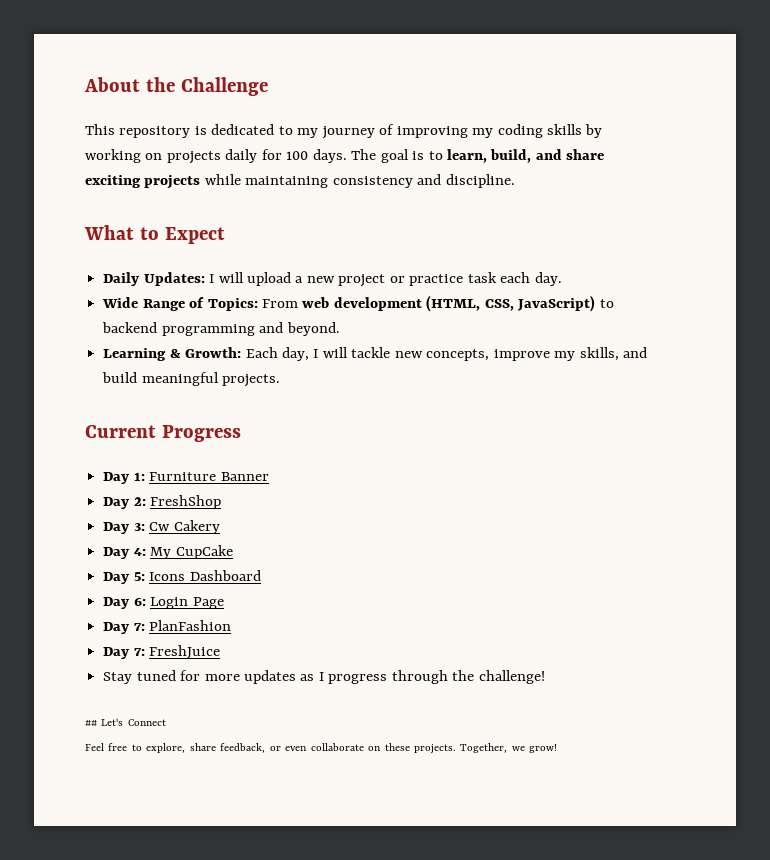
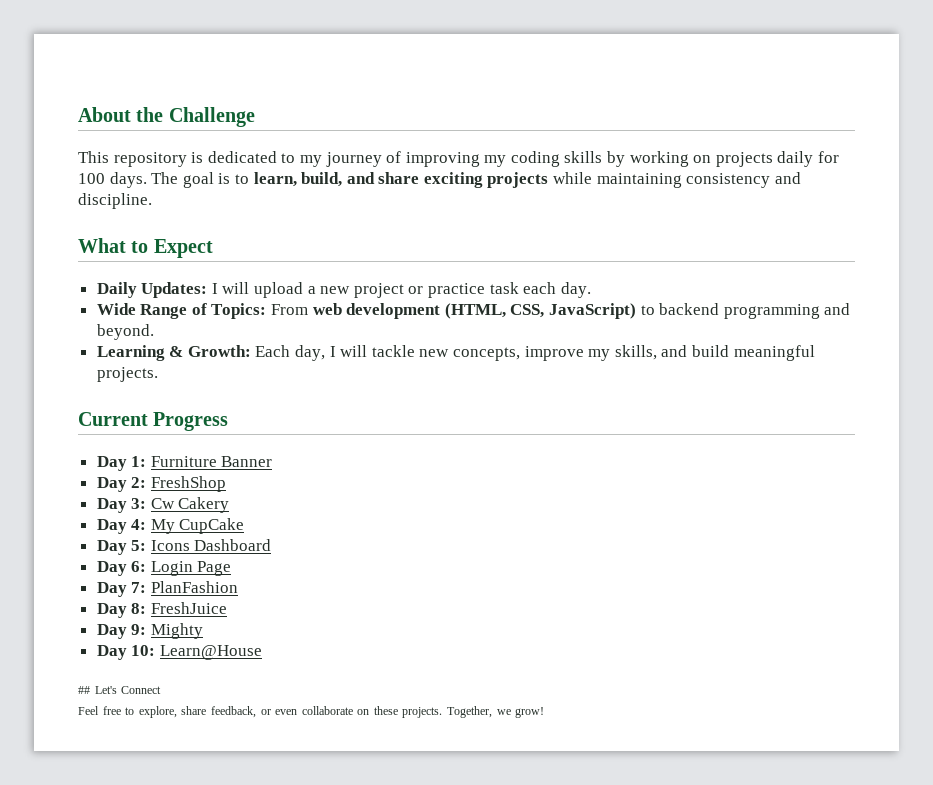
- Day 7: FreshJuice
+ Day 8: FreshJuice
- Stay tuned for more updates as I progress through the challenge!
+ Day 9: Mighty
+ Day 10: Learn@House

